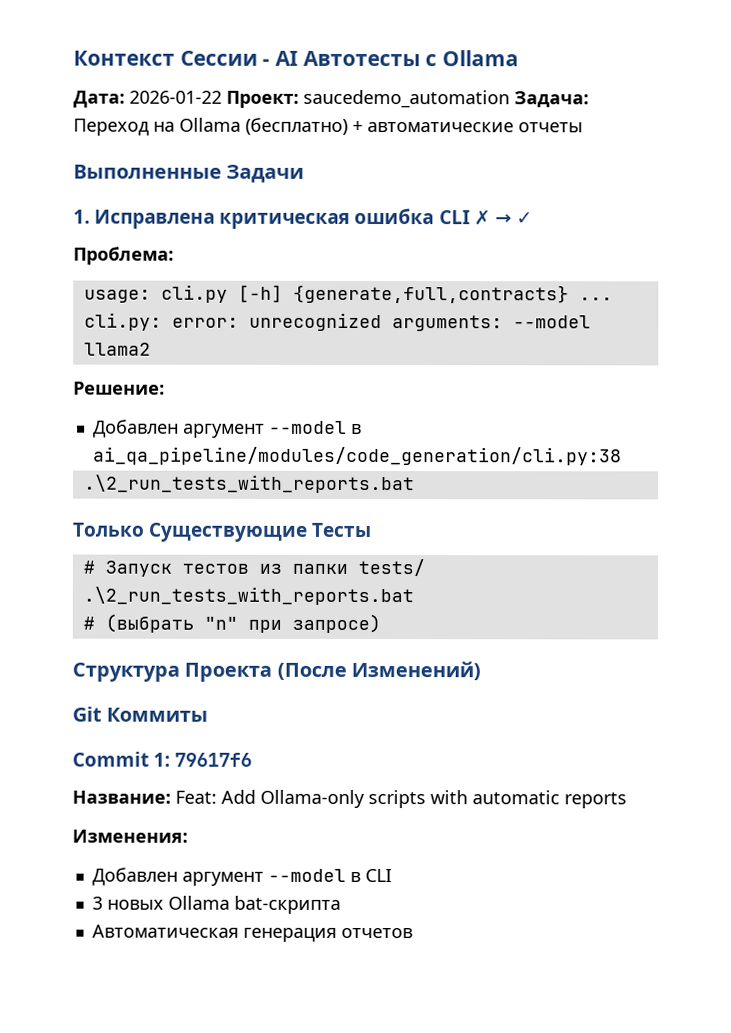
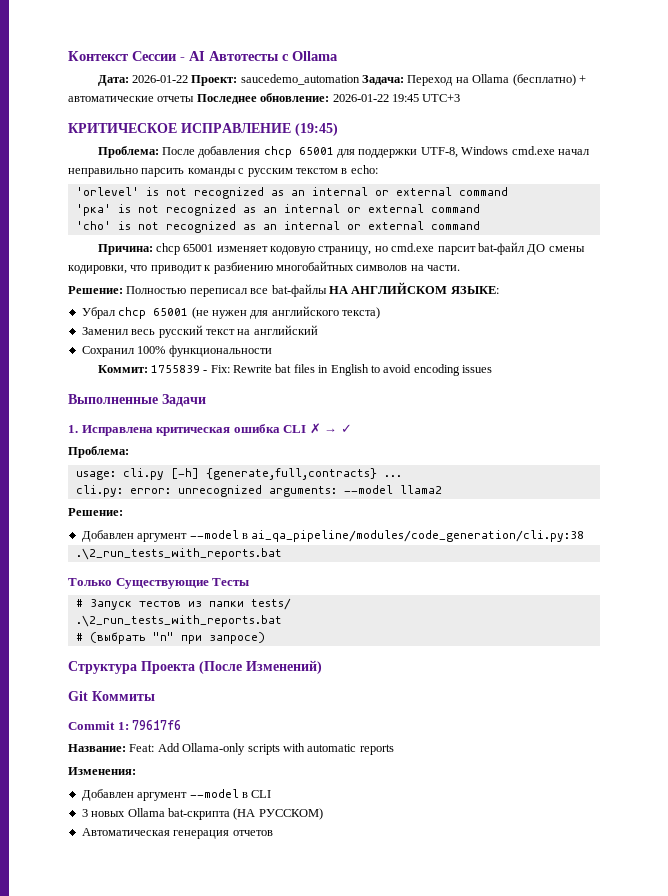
- Дата: 2026-01-22 Проект: saucedemo_automation Задача: Переход на Ollama (бесплатно) + автоматические отчеты
+ Дата: 2026-01-22 Проект: saucedemo_automation Задача: Переход на Ollama (бесплатно) + автоматические отчеты Последнее обновление: 2026-01-22 19:45 UTC+3
+ КРИТИЧЕСКОЕ ИСПРАВЛЕНИЕ (19:45)
+ Проблема: После добавления chcp 65001 для поддержки UTF-8, Windows cmd.exe начал неправильно парсить команды с русским текстом в echo:
+ 'orlevel' is not recognized as an internal or external command
+ 'рка' is not recognized as an internal or external command
+ 'cho' is not recognized as an internal or external command
+ Причина: chcp 65001 изменяет кодовую страницу, но cmd.exe парсит bat-файл ДО смены кодировки, что приводит к разбиению многобайтных символов на части.
+ Решение: Полностью переписал все bat-файлы НА АНГЛИЙСКОМ ЯЗЫКЕ:
+ Убрал chcp 65001 (не нужен для английского текста)
+ Заменил весь русский текст на английский
+ Сохранил 100% функциональности
+ Коммит: 1755839 - Fix: Rewrite bat files in English to avoid encoding issues
- 3 новых Ollama bat-скрипта
+ 3 новых Ollama bat-скрипта (НА РУССКОМ)

